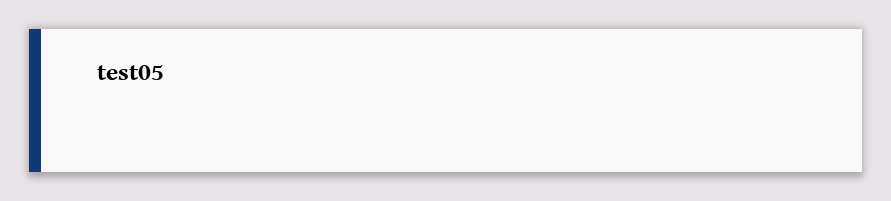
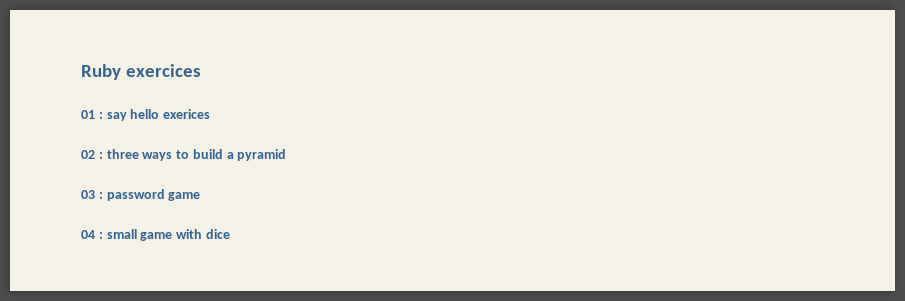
- test05
+ Ruby exercices
+ 01 : say hello exerices
+ 02 : three ways to build a pyramid
+ 03 : password game
+ 04 : small game with dice

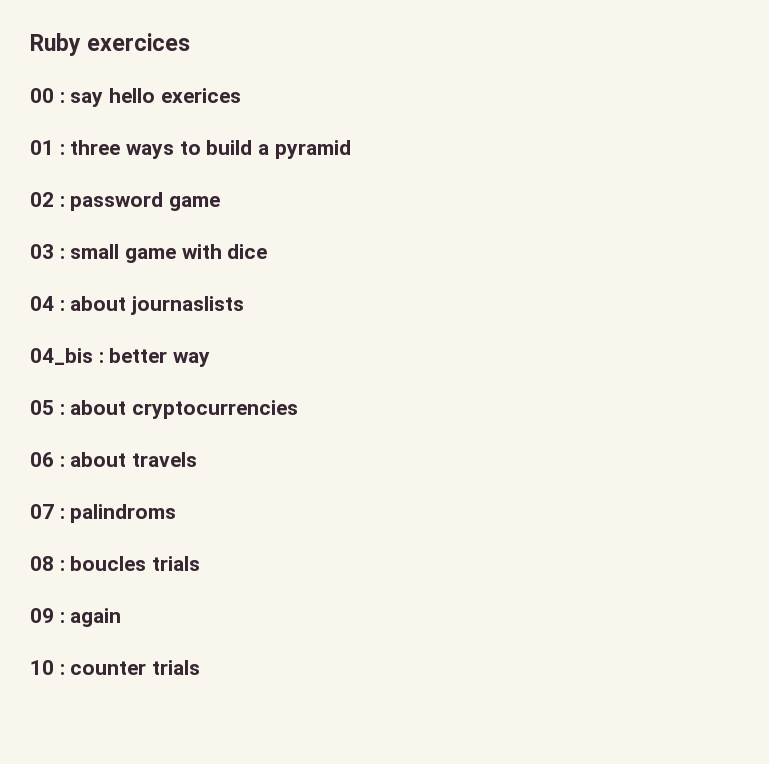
- 01 : say hello exerices
+ 00 : say hello exerices
- 02 : three ways to build a pyramid
+ 01 : three ways to build a pyramid
- 03 : password game
+ 02 : password game
- 04 : small game with dice
+ 03 : small game with dice
+ 04 : about journaslists
+ 04_bis : better way
+ 05 : about cryptocurrencies
+ 06 : about travels
+ 07 : palindroms
+ 08 : boucles trials
+ 09 : again
+ 10 : counter trials

